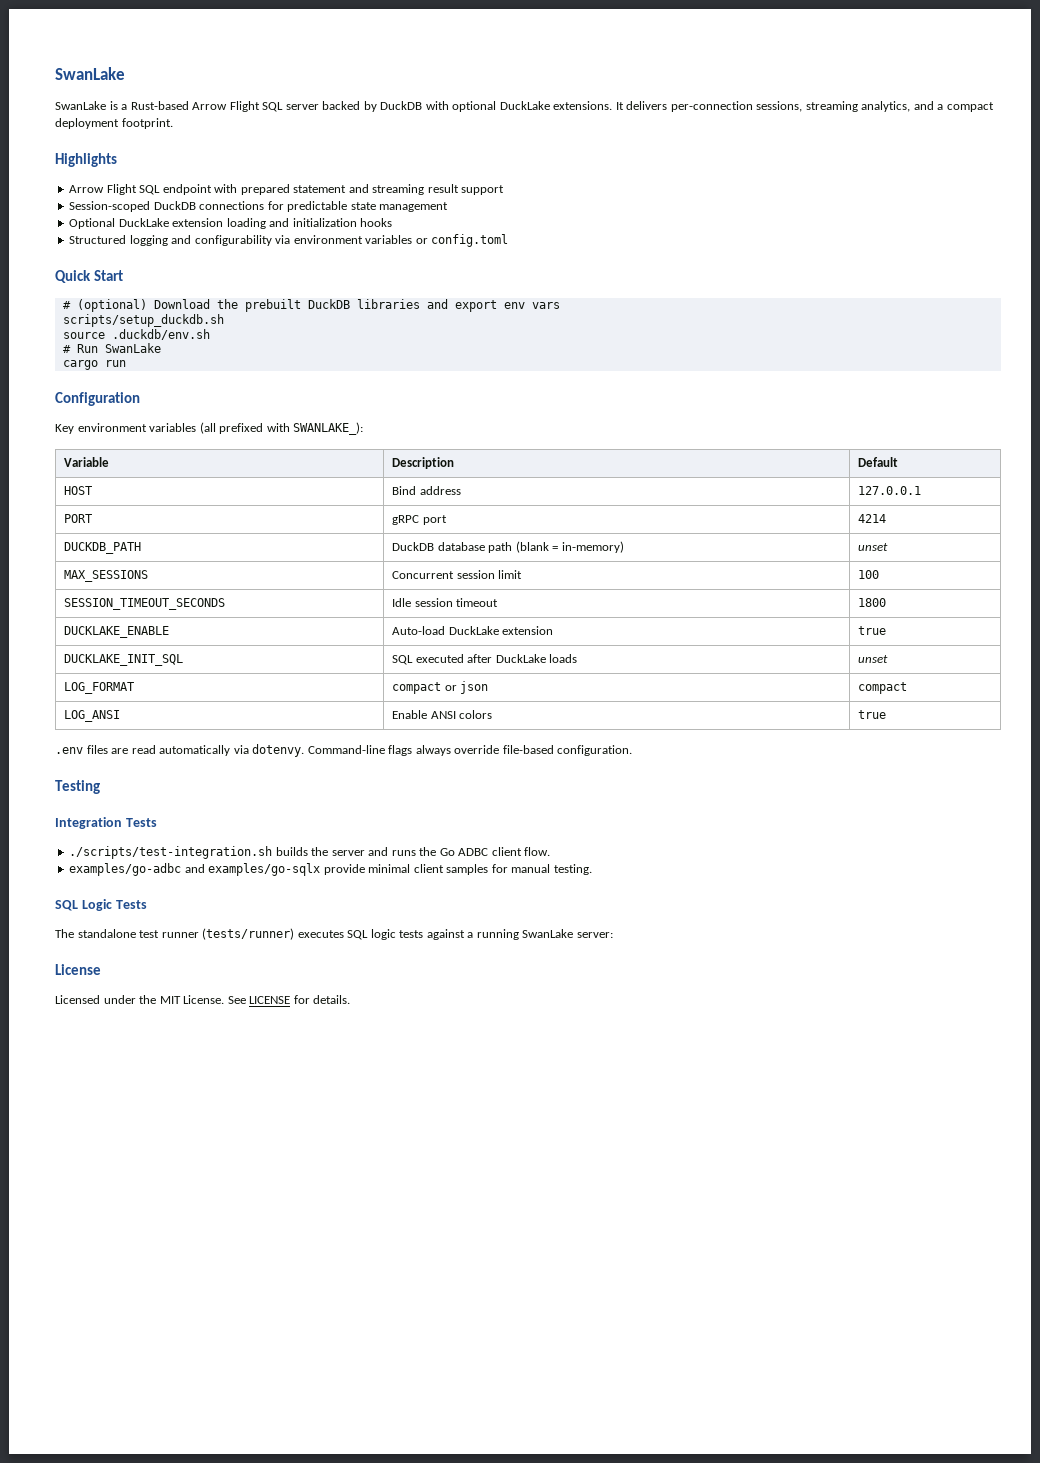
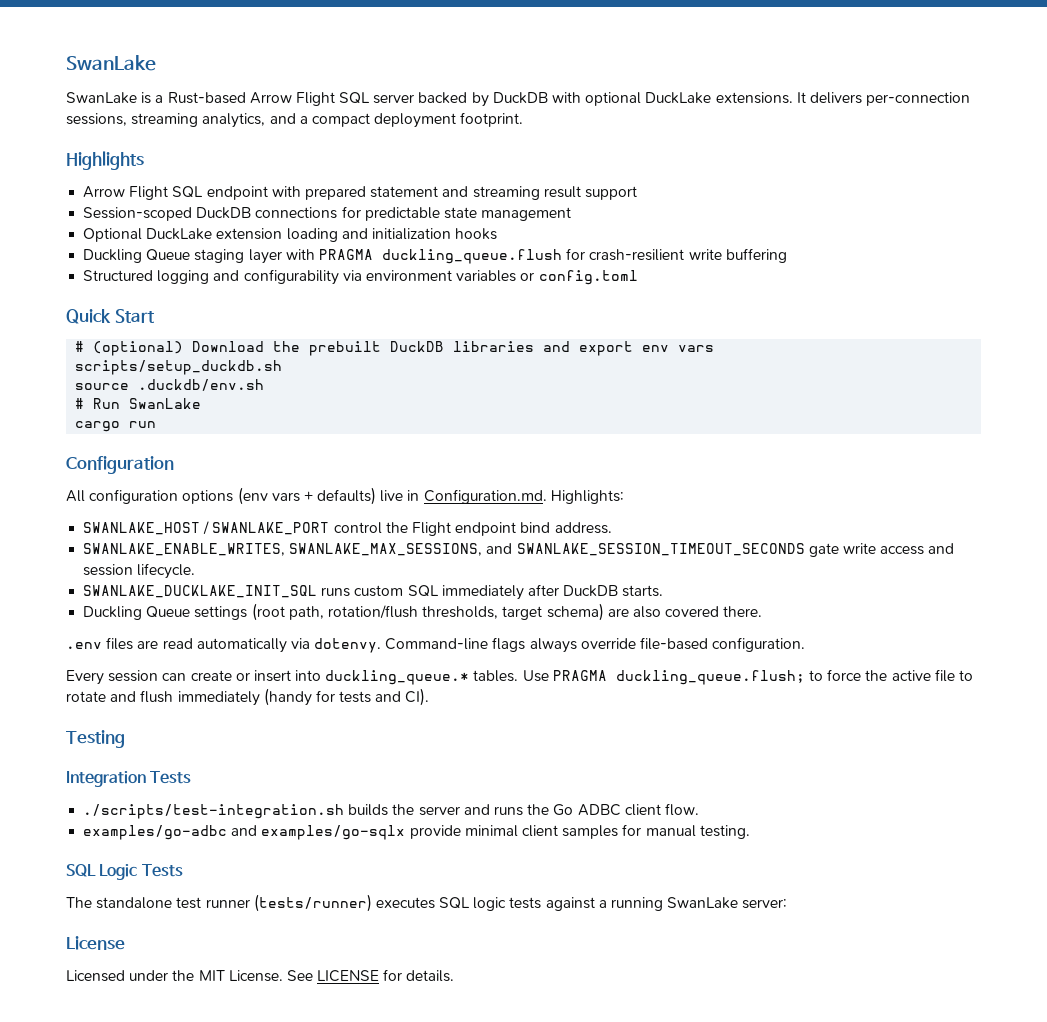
+ Duckling Queue staging layer with PRAGMA duckling_queue.flush for crash-resilient write buffering
- Key environment variables (all prefixed with SWANLAKE_):
- Variable | Description | Default
- HOST | Bind address | 127.0.0.1
- PORT | gRPC port | 4214
- DUCKDB_PATH | DuckDB database path (blank = in-memory) | unset
- MAX_SESSIONS | Concurrent session limit | 100
- SESSION_TIMEOUT_SECONDS | Idle session timeout | 1800
- DUCKLAKE_ENABLE | Auto-load DuckLake extension | true
- DUCKLAKE_INIT_SQL | SQL executed after DuckLake loads | unset
- LOG_FORMAT | compact or json | compact
- LOG_ANSI | Enable ANSI colors | true
+ All configuration options (env vars + defaults) live in Configuration.md. Highlights:
+ SWANLAKE_HOST / SWANLAKE_PORT control the Flight endpoint bind address.
+ SWANLAKE_ENABLE_WRITES, SWANLAKE_MAX_SESSIONS, and SWANLAKE_SESSION_TIMEOUT_SECONDS gate write access and session lifecycle.
+ SWANLAKE_DUCKLAKE_INIT_SQL runs custom SQL immediately after DuckDB starts.
+ Duckling Queue settings (root path, rotation/flush thresholds, target schema) are also covered there.
+ Every session can create or insert into duckling_queue.* tables. Use PRAGMA duckling_queue.flush; to force the active file to rotate and flush immediately (handy for tests and CI).

